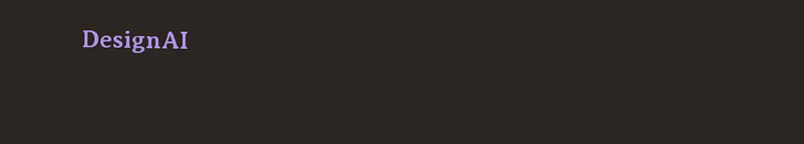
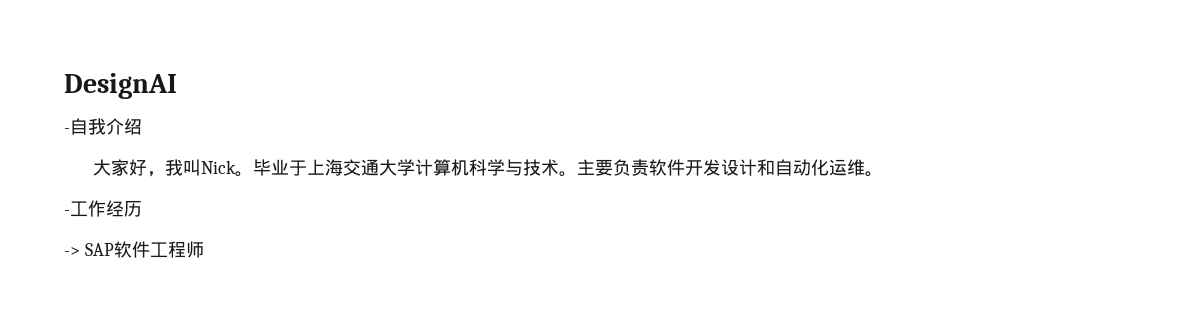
+ -自我介绍
+ 大家好，我叫Nick。毕业于上海交通大学计算机科学与技术。主要负责软件开发设计和自动化运维。
+ -工作经历
+ -> SAP软件工程师

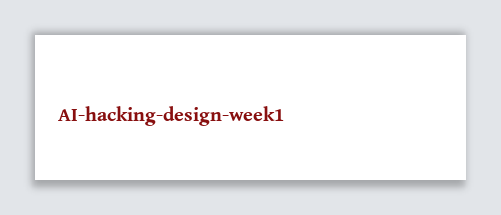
- DesignAI
- -自我介绍
- 大家好，我叫Nick。毕业于上海交通大学计算机科学与技术。主要负责软件开发设计和自动化运维。
- -工作经历
- -> SAP软件工程师
+ AI-hacking-design-week1

